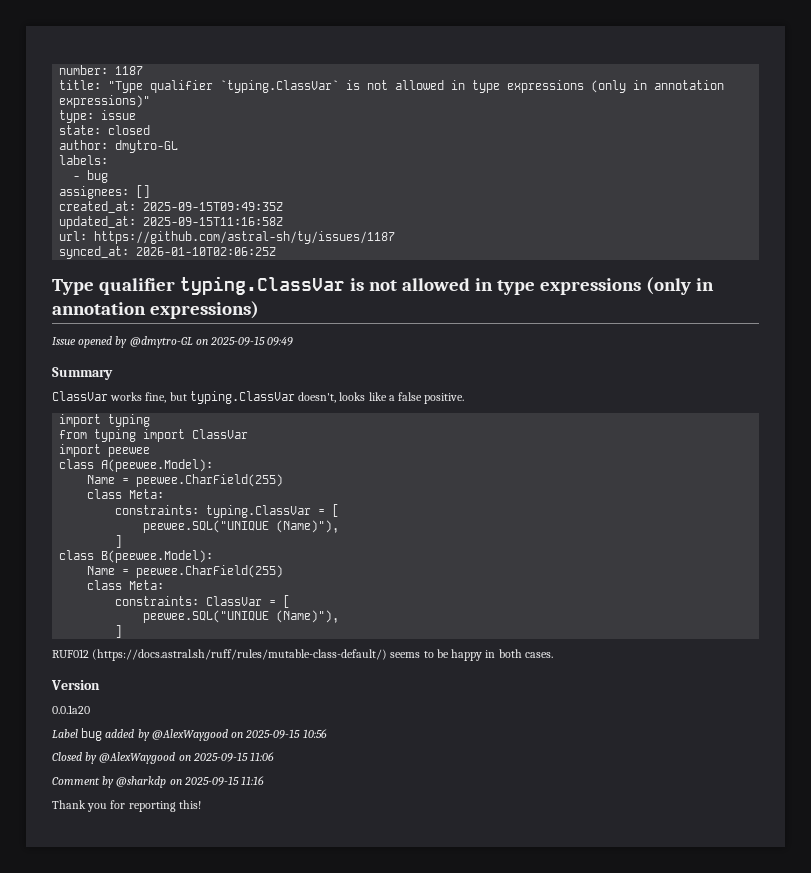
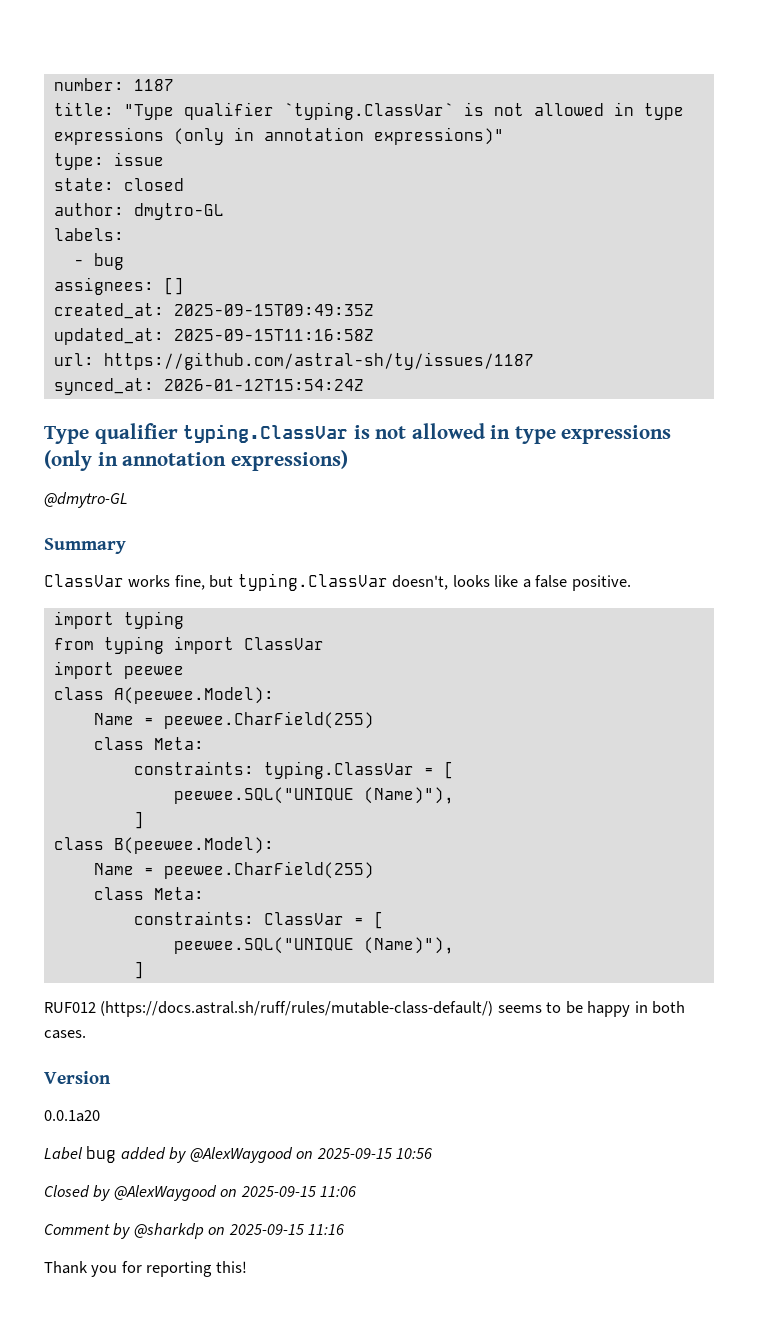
- synced_at: 2026-01-10T02:06:25Z
+ synced_at: 2026-01-12T15:54:24Z
- Issue opened by @dmytro-GL on 2025-09-15 09:49
+ @dmytro-GL

